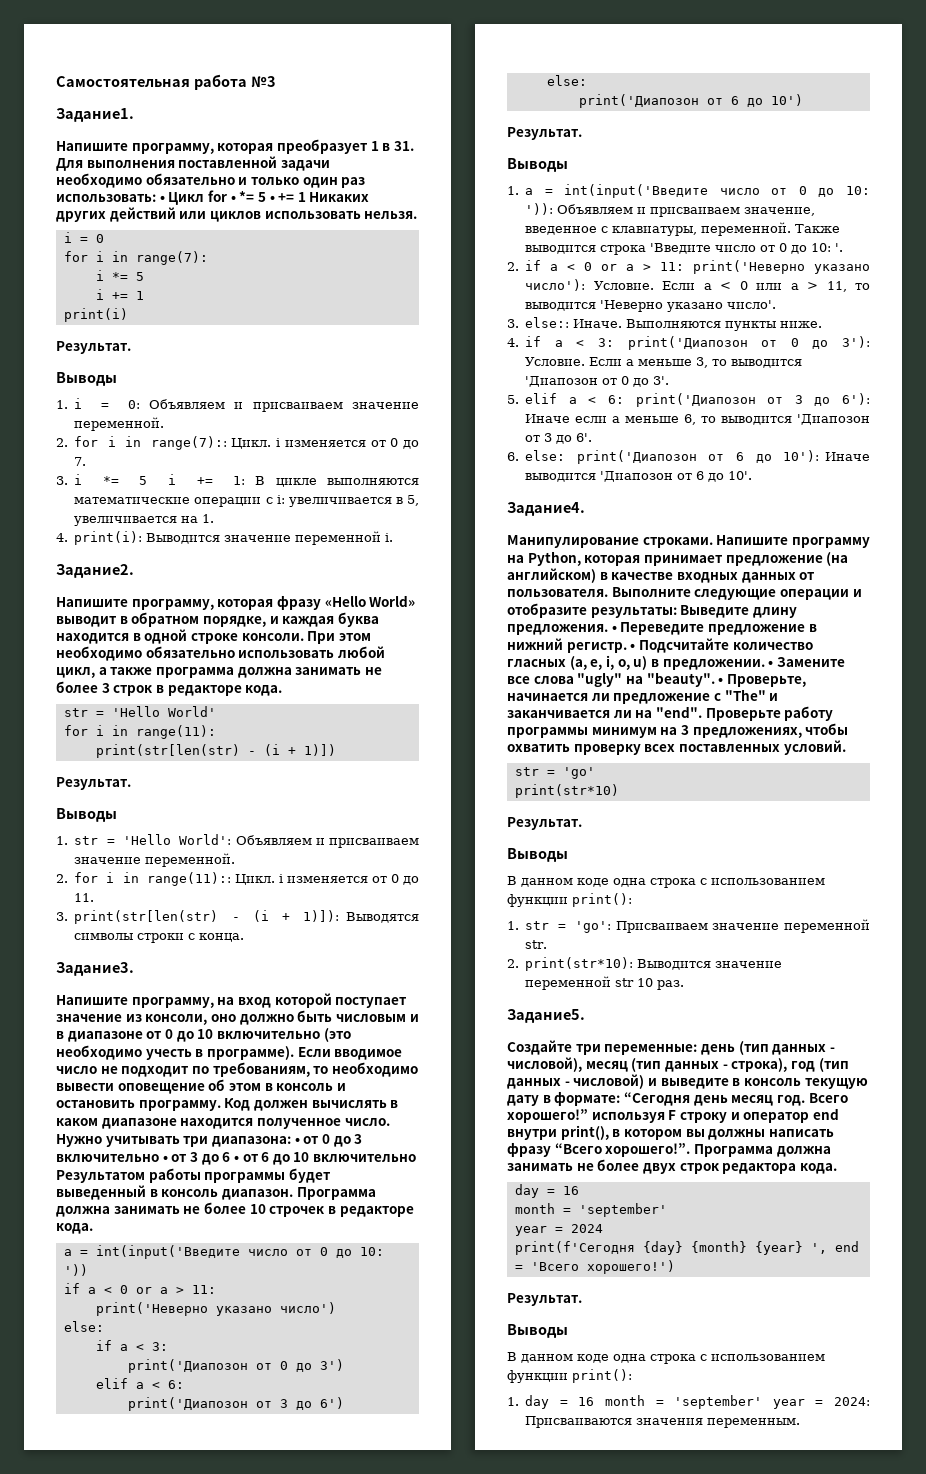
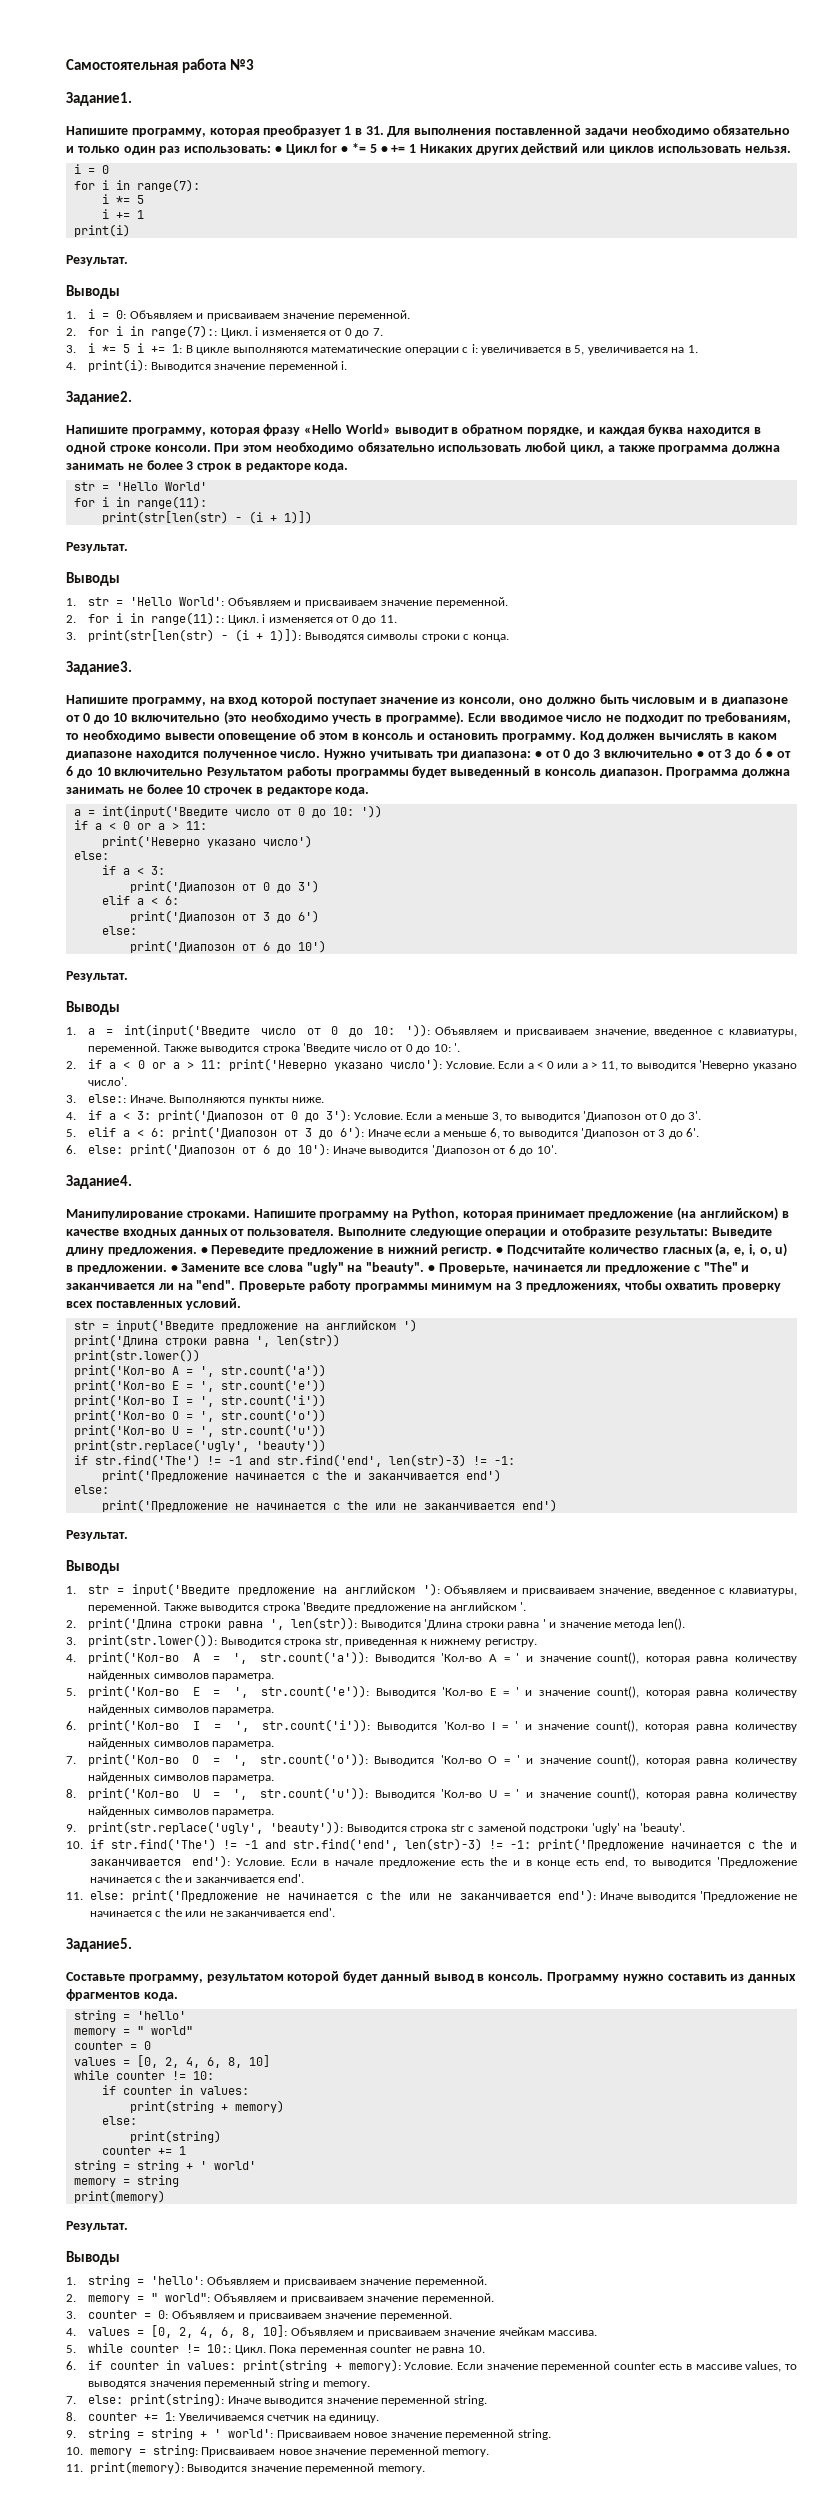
- str = 'go'
- print(str*10)
+ str = input('Введите предложение на английском ')
+ print('Длина строки равна ', len(str))
+ print(str.lower())
+ print('Кол-во A = ', str.count('a'))
+ print('Кол-во E = ', str.count('e'))
+ print('Кол-во I = ', str.count('i'))
+ print('Кол-во O = ', str.count('o'))
+ print('Кол-во U = ', str.count('u'))
+ print(str.replace('ugly', 'beauty'))
+ if str.find('The') != -1 and str.find('end', len(str)-3) != -1:
+ print('Предложение начинается с the и заканчивается end')
+ else:
+ print('Предложение не начинается с the или не заканчивается end')
  Результат.
  Выводы
- В данном коде одна строкa с использованием функции print():
- 1. str = 'go': Присваиваем значение переменной str.
- 2. print(str*10): Выводится значение переменной str 10 раз.
+ 1. str = input('Введите предложение на английском '): Объявляем и присваиваем значение, введенное с клавиатуры, переменной. Также выводится строка 'Введите предложение на английском '.
+ 2. print('Длина строки равна ', len(str)): Выводится 'Длина строки равна ' и значение метода len().
+ 3. print(str.lower()): Выводится строка str, приведенная к нижнему регистру.
+ 4. print('Кол-во A = ', str.count('a')): Выводится 'Кол-во A = ' и значение count(), которая равна количеству найденных символов параметра.
+ 5. print('Кол-во E = ', str.count('e')): Выводится 'Кол-во E = ' и значение count(), которая равна количеству найденных символов параметра.
+ 6. print('Кол-во I = ', str.count('i')): Выводится 'Кол-во I = ' и значение count(), которая равна количеству найденных символов параметра.
+ 7. print('Кол-во O = ', str.count('o')): Выводится 'Кол-во O = ' и значение count(), которая равна количеству найденных символов параметра.
+ 8. print('Кол-во U = ', str.count('u')): Выводится 'Кол-во U = ' и значение count(), которая равна количеству найденных символов параметра.
+ 9. print(str.replace('ugly', 'beauty')): Выводится строка str с заменой подстроки 'ugly' на 'beauty'.
+ 10. if str.find('The') != -1 and str.find('end', len(str)-3) != -1: print('Предложение начинается с the и заканчивается end'): Условие. Если в начале предложение есть the и в конце есть end, то выводится 'Предложение начинается с the и заканчивается end'.
+ 11. else: print('Предложение не начинается с the или не заканчивается end'): Иначе выводится 'Предложение не начинается с the или не заканчивается end'.
  Задание5.
- Создайте три переменные: день (тип данных - числовой), месяц (тип данных - строка), год (тип данных - числовой) и выведите в консоль текущую дату в формате: “Сегодня день месяц год. Всего хорошего!” используя F строку и оператор end внутри print(), в котором вы должны написать фразу “Всего хорошего!”. Программа должна занимать не более двух строк редактора кода.
- day = 16
- month = 'september'
- year = 2024
- print(f'Сегодня {day} {month} {year} ', end = 'Всего хорошего!')
+ Составьте программу, результатом которой будет данный вывод в консоль. Программу нужно составить из данных фрагментов кода.
+ string = 'hello'
+ memory = " world"
+ counter = 0
+ values = [0, 2, 4, 6, 8, 10]
+ while counter != 10:
+ if counter in values:
+ print(string + memory)
+ else:
+ print(string)
+ counter += 1
+ string = string + ' world'
+ memory = string
+ print(memory)
  Результат.
  Выводы
- В данном коде одна строкa с использованием функции print():
- 1. day = 16 month = 'september' year = 2024: Присваиваются значения переменным.
+ 1. string = 'hello': Объявляем и присваиваем значение переменной.
+ 2. memory = " world": Объявляем и присваиваем значение переменной.
+ 3. counter = 0: Объявляем и присваиваем значение переменной.
+ 4. values = [0, 2, 4, 6, 8, 10]: Объявляем и присваиваем значение ячейкам массива.
+ 5. while counter != 10:: Цикл. Пока переменная counter не равна 10.
+ 6. if counter in values: print(string + memory): Условие. Если значение переменной counter есть в массиве values, то выводятся значения переменный string и memory.
+ 7. else: print(string): Иначе выводится значение переменной string.
+ 8. counter += 1: Увеличиваемся счетчик на единицу.
+ 9. string = string + ' world': Присваиваем новое значение переменной string.
+ 10. memory = string: Присваиваем новое значение переменной memory.
+ 11. print(memory): Выводится значение переменной memory.

